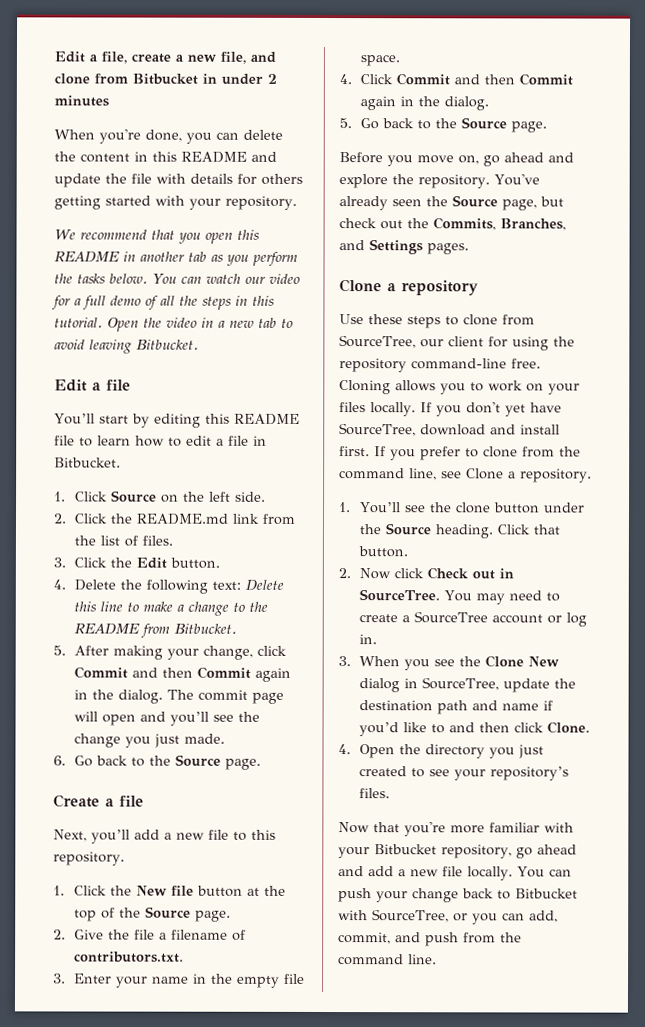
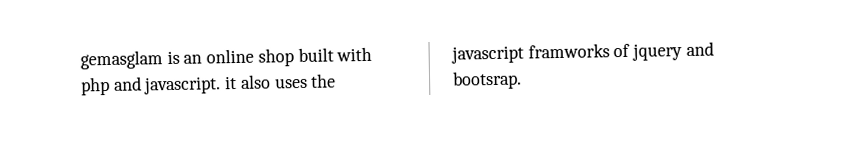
- Edit a file, create a new file, and clone from Bitbucket in under 2 minutes
- When you're done, you can delete the content in this README and update the file with details for others getting started with your repository.
- We recommend that you open this README in another tab as you perform the tasks below. You can watch our video for a full demo of all the steps in this tutorial. Open the video in a new tab to avoid leaving Bitbucket.
- Edit a file
- You’ll start by editing this README file to learn how to edit a file in Bitbucket.
- 1. Click Source on the left side.
- 2. Click the README.md link from the list of files.
- 3. Click the Edit button.
- 4. Delete the following text: Delete this line to make a change to the README from Bitbucket.
- 5. After making your change, click Commit and then Commit again in the dialog. The commit page will open and you’ll see the change you just made.
- 6. Go back to the Source page.
- Create a file
- Next, you’ll add a new file to this repository.
- 1. Click the New file button at the top of the Source page.
- 2. Give the file a filename of contributors.txt.
- 3. Enter your name in the empty file space.
- 4. Click Commit and then Commit again in the dialog.
- 5. Go back to the Source page.
- Before you move on, go ahead and explore the repository. You've already seen the Source page, but check out the Commits, Branches, and Settings pages.
- Clone a repository
- Use these steps to clone from SourceTree, our client for using the repository command-line free. Cloning allows you to work on your files locally. If you don't yet have SourceTree, download and install first. If you prefer to clone from the command line, see Clone a repository.
- 1. You’ll see the clone button under the Source heading. Click that button.
- 2. Now click Check out in SourceTree. You may need to create a SourceTree account or log in.
- 3. When you see the Clone New dialog in SourceTree, update the destination path and name if you’d like to and then click Clone.
- 4. Open the directory you just created to see your repository’s files.
- Now that you're more familiar with your Bitbucket repository, go ahead and add a new file locally. You can push your change back to Bitbucket with SourceTree, or you can add, commit, and push from the command line.
+ gemasglam is an online shop built with php and javascript. it also uses the javascript framworks of jquery and bootsrap.

